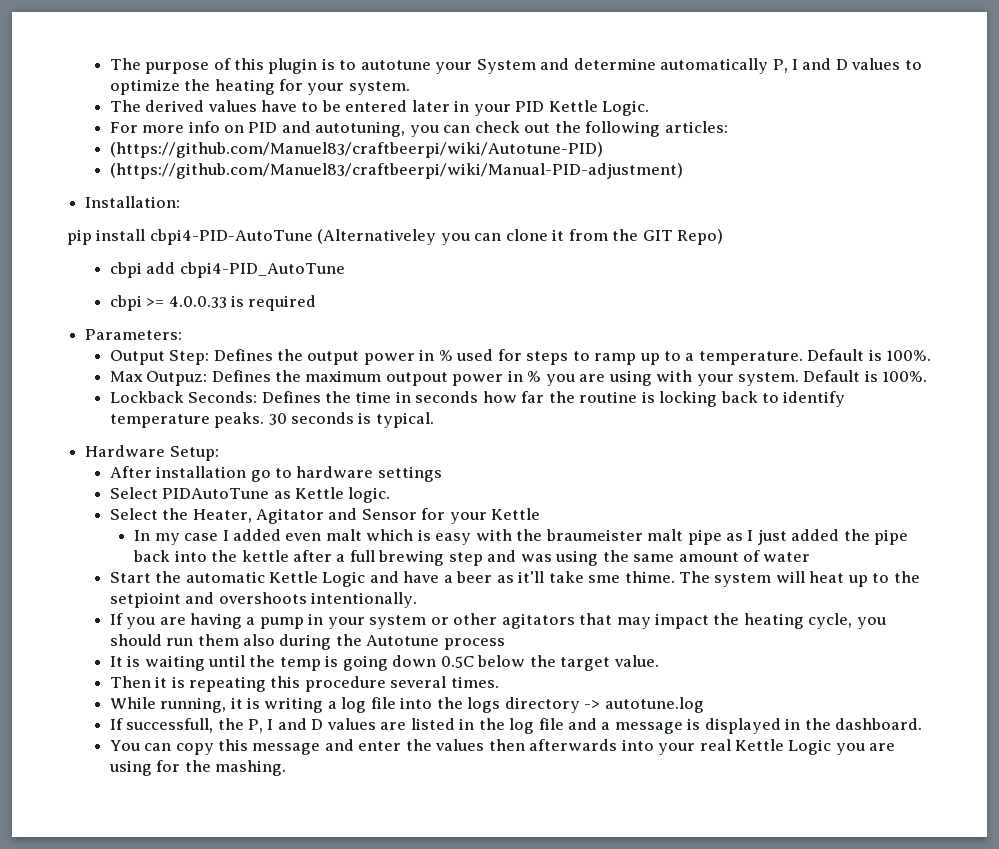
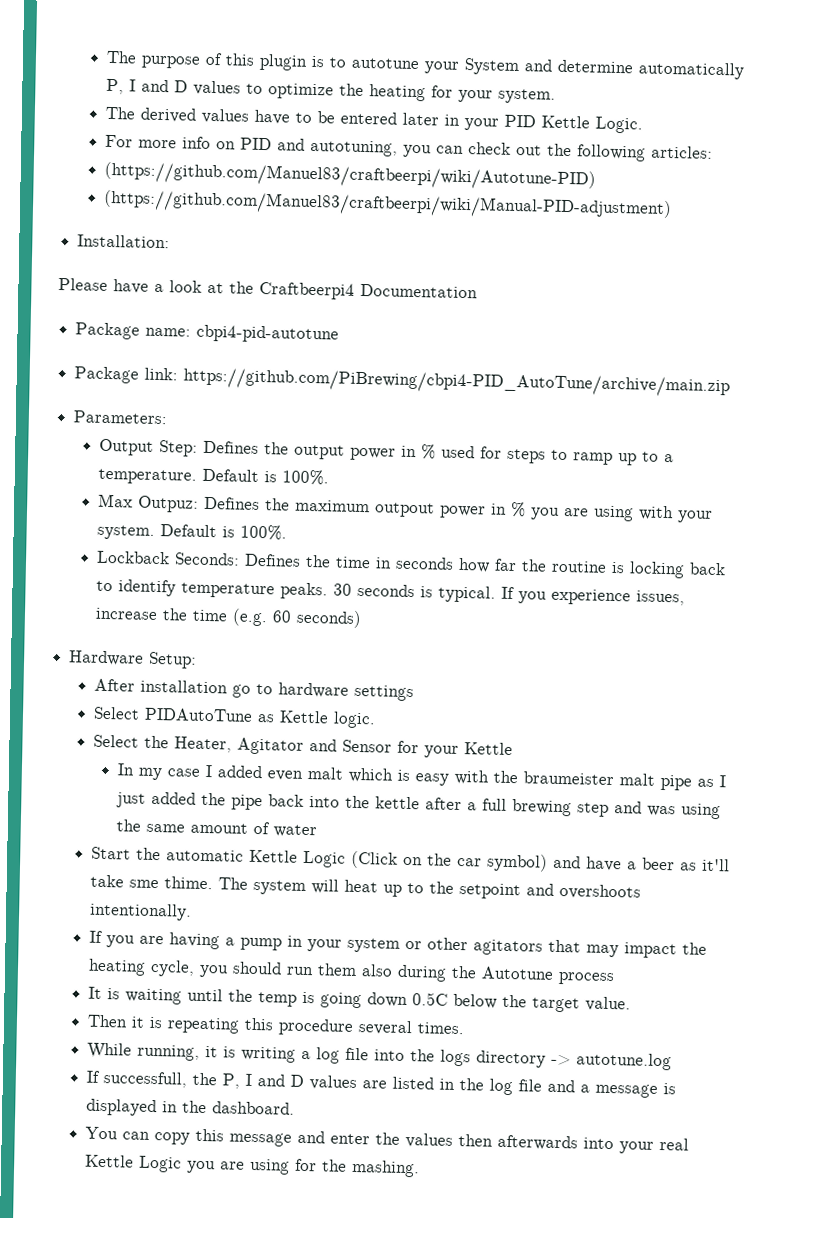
- pip install cbpi4-PID-AutoTune (Alternativeley you can clone it from the GIT Repo)
- cbpi add cbpi4-PID_AutoTune
- cbpi >= 4.0.0.33 is required
+ Please have a look at the Craftbeerpi4 Documentation
+ Package name: cbpi4-pid-autotune
+ Package link: https://github.com/PiBrewing/cbpi4-PID_AutoTune/archive/main.zip
+ If you experience issues, increase the time (e.g. 60 seconds)
- Start the automatic Kettle Logic and have a beer as it'll take sme thime.
+ Start the automatic Kettle Logic (Click on the car symbol) and have a beer as it'll take sme thime.
- The system will heat up to the setpioint and overshoots intentionally.
+ The system will heat up to the setpoint and overshoots intentionally.

